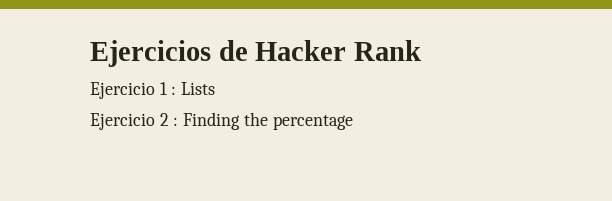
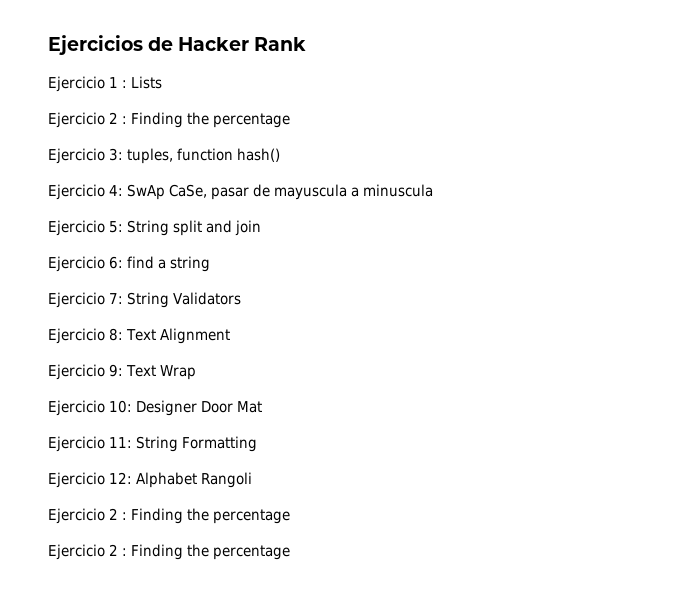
+ Ejercicio 3: tuples, function hash()
+ Ejercicio 4: SwAp CaSe, pasar de mayuscula a minuscula
+ Ejercicio 5: String split and join
+ Ejercicio 6: find a string
+ Ejercicio 7: String Validators
+ Ejercicio 8: Text Alignment
+ Ejercicio 9: Text Wrap
+ Ejercicio 10: Designer Door Mat
+ Ejercicio 11: String Formatting
+ Ejercicio 12: Alphabet Rangoli
+ Ejercicio 2 : Finding the percentage
+ Ejercicio 2 : Finding the percentage

